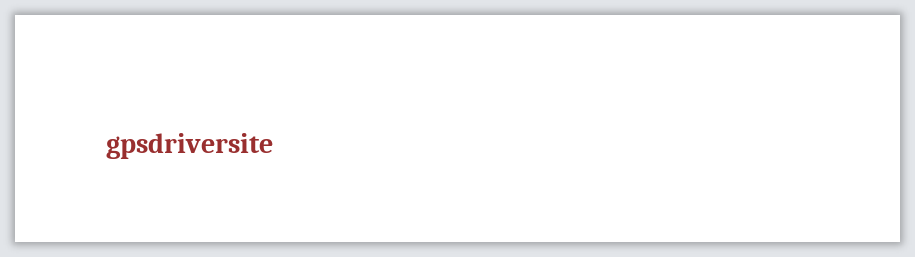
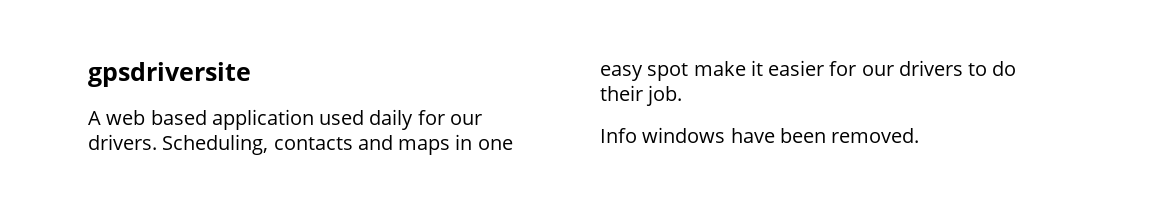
+ A web based application used daily for our drivers. Scheduling, contacts and maps in one easy spot make it easier for our drivers to do their job.
+ Info windows have been removed.

